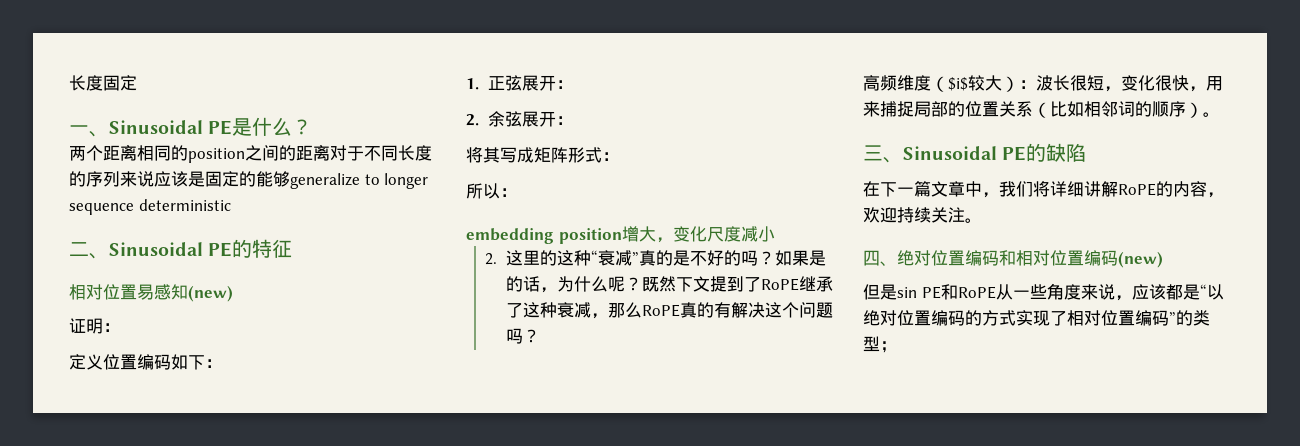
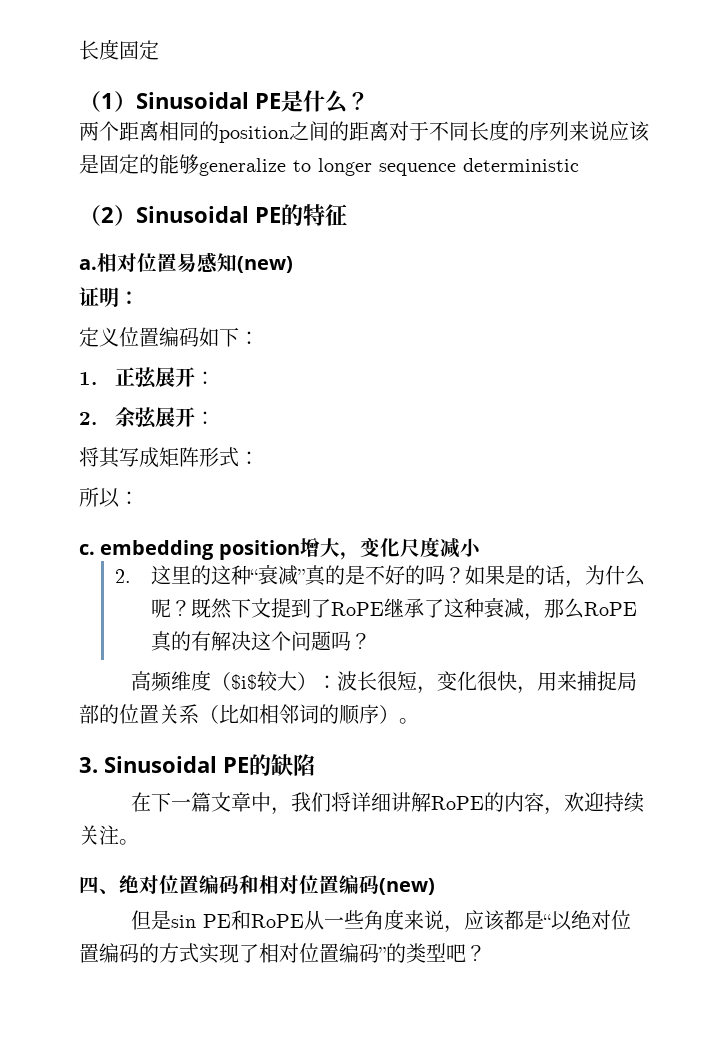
- 一、Sinusoidal PE是什么？
+ （1）Sinusoidal PE是什么？
- 二、Sinusoidal PE的特征
+ （2）Sinusoidal PE的特征
+ a.
- embedding position增大，变化尺度减小
+ c. embedding position增大，变化尺度减小
- 三、Sinusoidal PE的缺陷
+ 3. Sinusoidal PE的缺陷
- 但是sin PE和RoPE从一些角度来说，应该都是“以绝对位置编码的方式实现了相对位置编码”的类型；
+ 但是sin PE和RoPE从一些角度来说，应该都是“以绝对位置编码的方式实现了相对位置编码”的类型吧？

